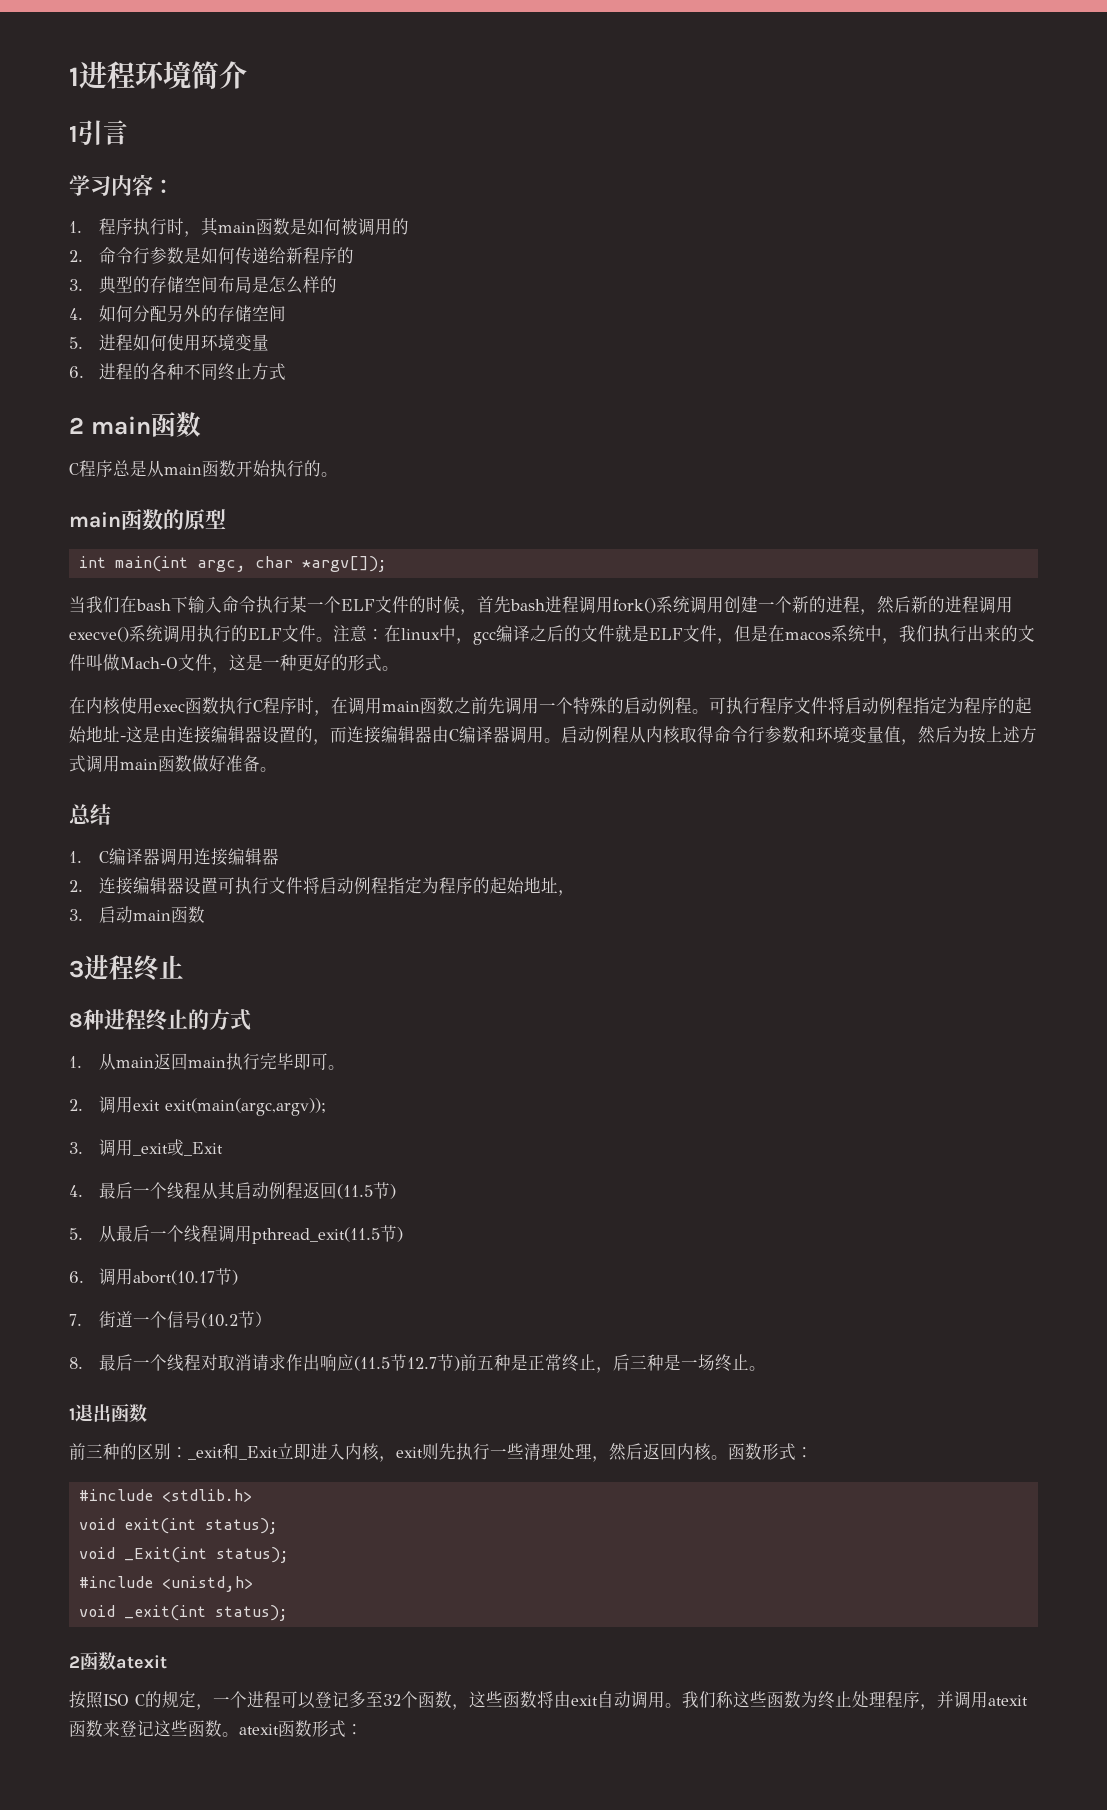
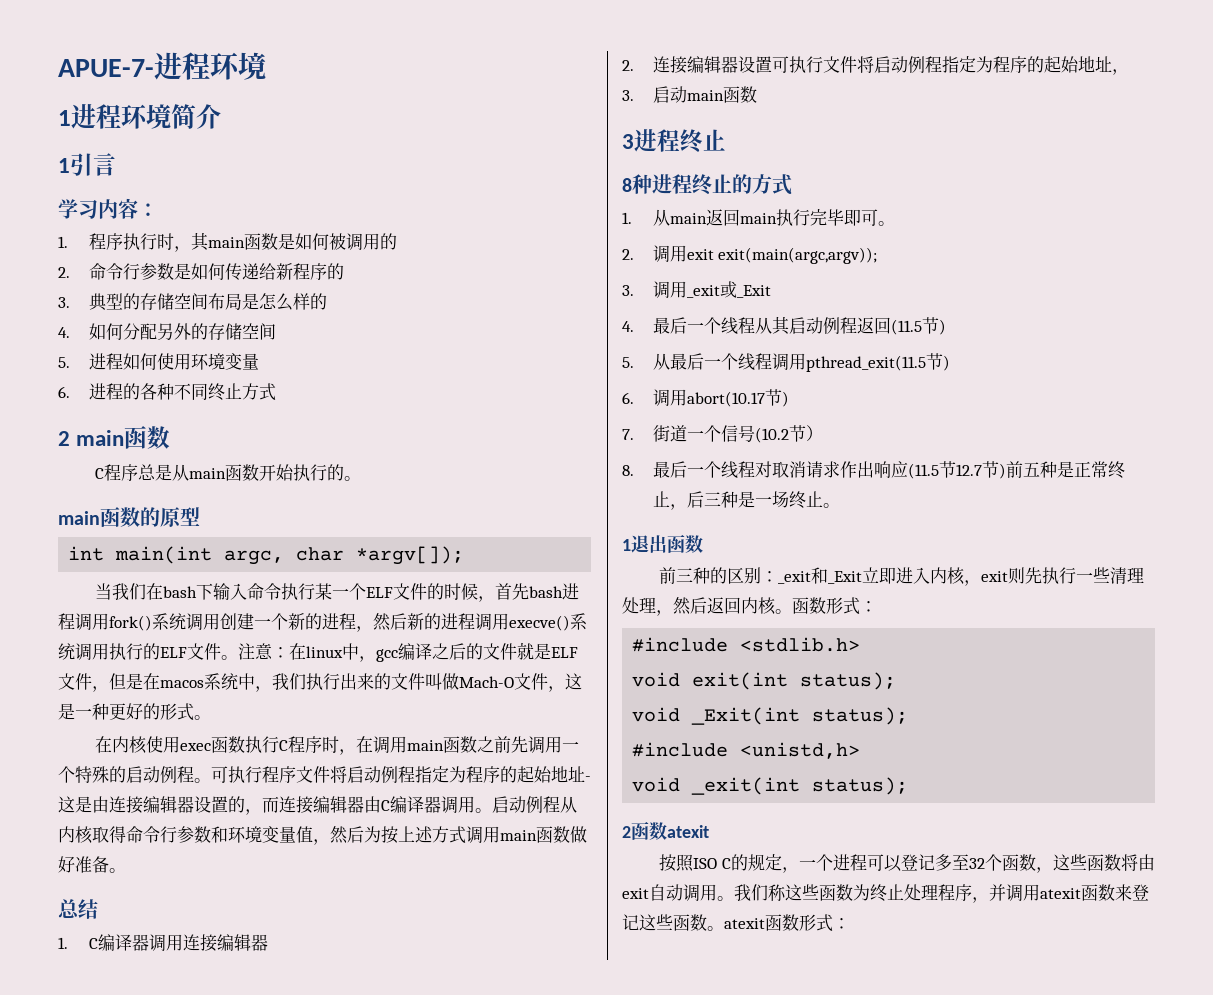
+ APUE-7-进程环境

